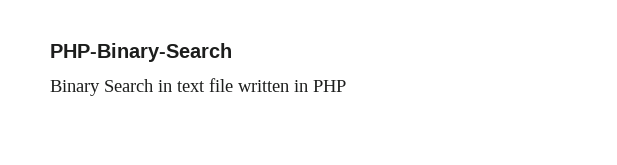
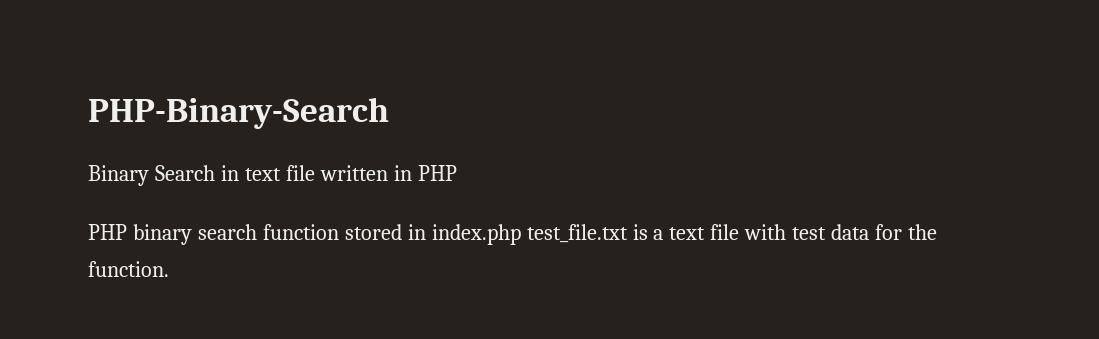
+ PHP binary search function stored in index.php test_file.txt is a text file with test data for the function.

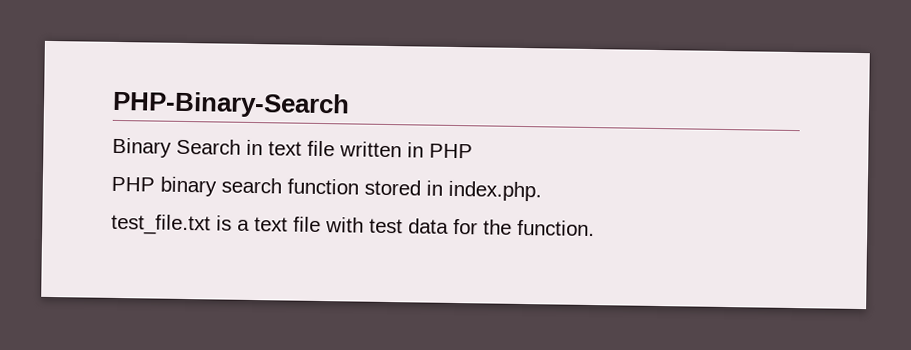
- PHP binary search function stored in index.php test_file.txt is a text file with test data for the function.
+ PHP binary search function stored in index.php.
+ test_file.txt is a text file with test data for the function.

